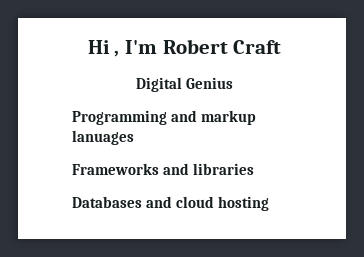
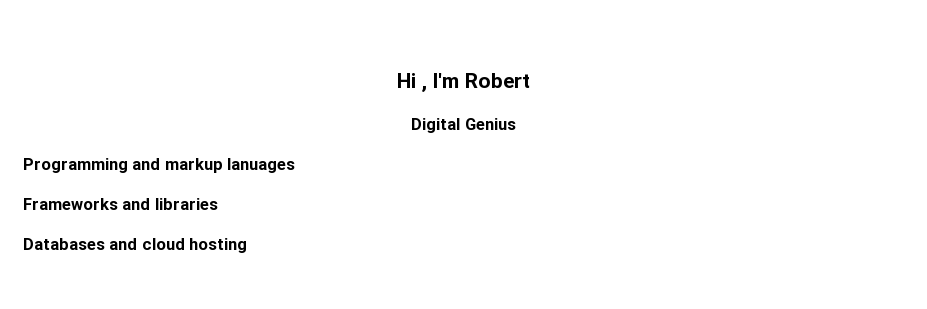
- Hi , I'm Robert Craft
+ Hi , I'm Robert

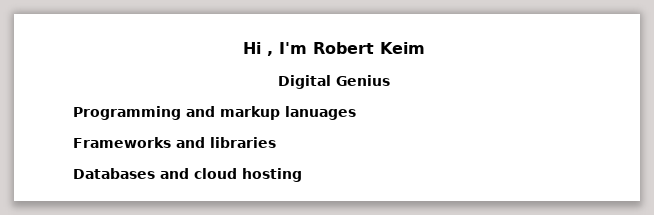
- Hi , I'm Robert
+ Hi , I'm Robert Keim

